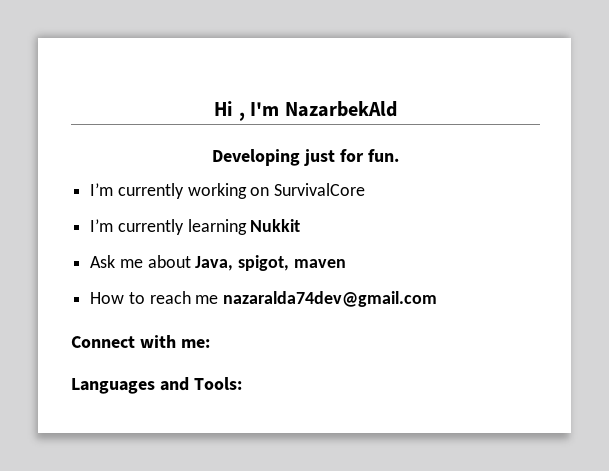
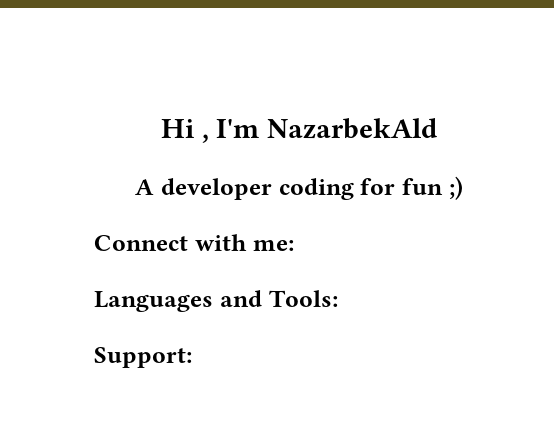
- Developing just for fun.
- I’m currently working on SurvivalCore
- I’m currently learning Nukkit
- Ask me about Java, spigot, maven
- How to reach me nazaralda74dev@gmail.com
+ A developer coding for fun ;)
+ Support:

